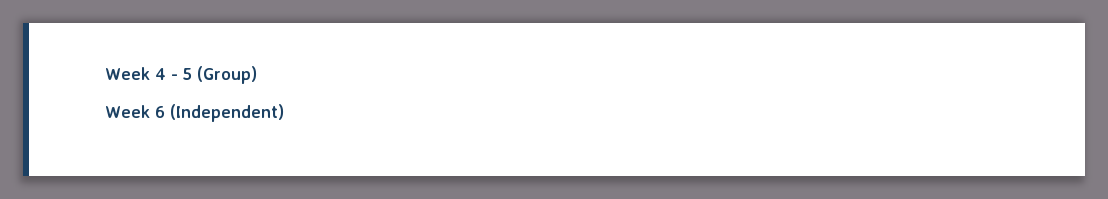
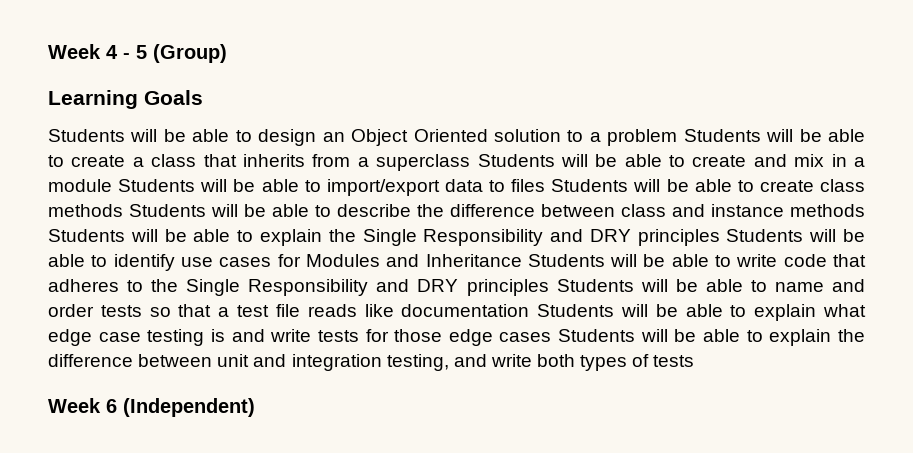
+ Learning Goals
+ Students will be able to design an Object Oriented solution to a problem Students will be able to create a class that inherits from a superclass Students will be able to create and mix in a module Students will be able to import/export data to files Students will be able to create class methods Students will be able to describe the difference between class and instance methods Students will be able to explain the Single Responsibility and DRY principles Students will be able to identify use cases for Modules and Inheritance Students will be able to write code that adheres to the Single Responsibility and DRY principles Students will be able to name and order tests so that a test file reads like documentation Students will be able to explain what edge case testing is and write tests for those edge cases Students will be able to explain the difference between unit and integration testing, and write both types of tests

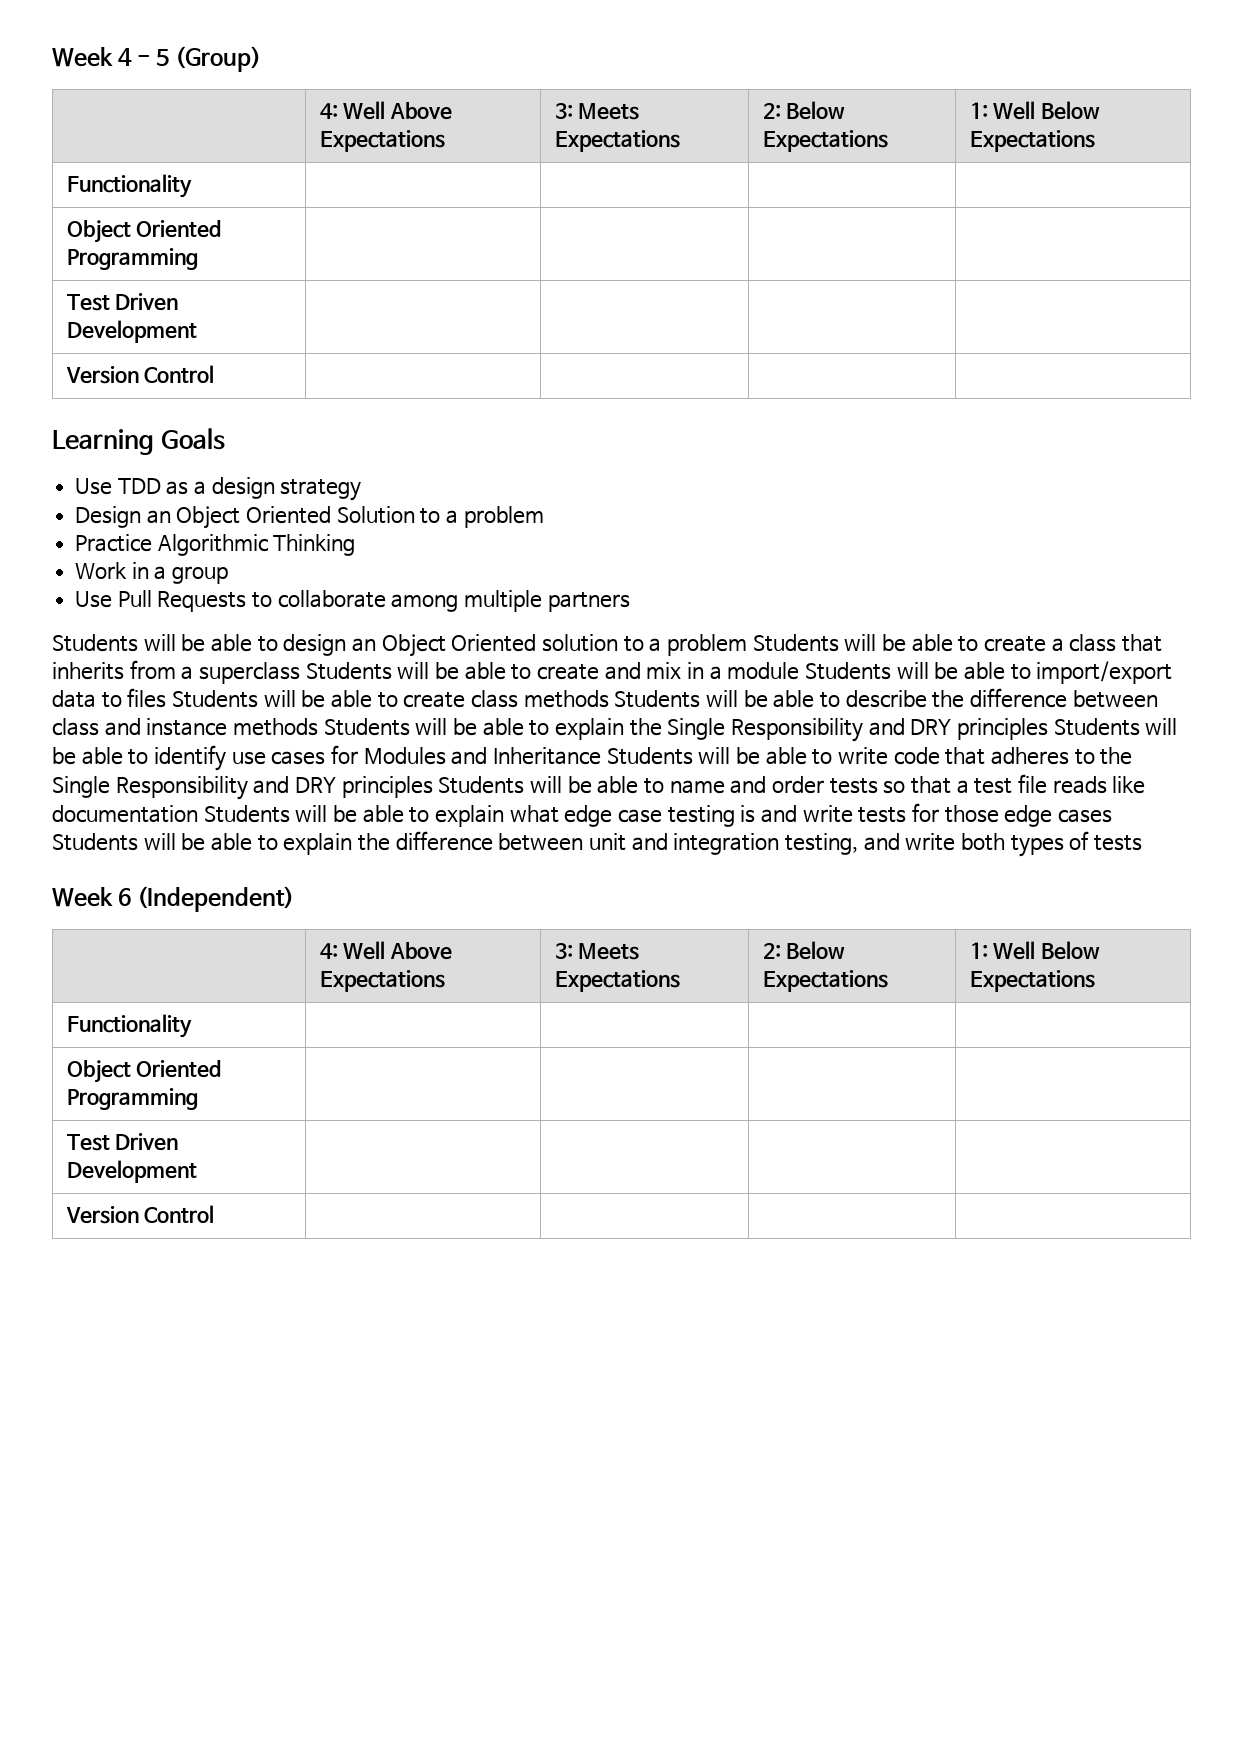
  Week 4 - 5 (Group)
+ | 4: Well Above Expectations | 3: Meets Expectations | 2: Below Expectations | 1: Well Below Expectations
+ Functionality | | | |
+ Object Oriented Programming | | | |
+ Test Driven Development | | | |
+ Version Control | | | |
  Learning Goals
+ Use TDD as a design strategy
+ Design an Object Oriented Solution to a problem
+ Practice Algorithmic Thinking
+ Work in a group
+ Use Pull Requests to collaborate among multiple partners
  Week 6 (Independent)
+ | 4: Well Above Expectations | 3: Meets Expectations | 2: Below Expectations | 1: Well Below Expectations
+ Functionality | | | |
+ Object Oriented Programming | | | |
+ Test Driven Development | | | |
+ Version Control | | | |

